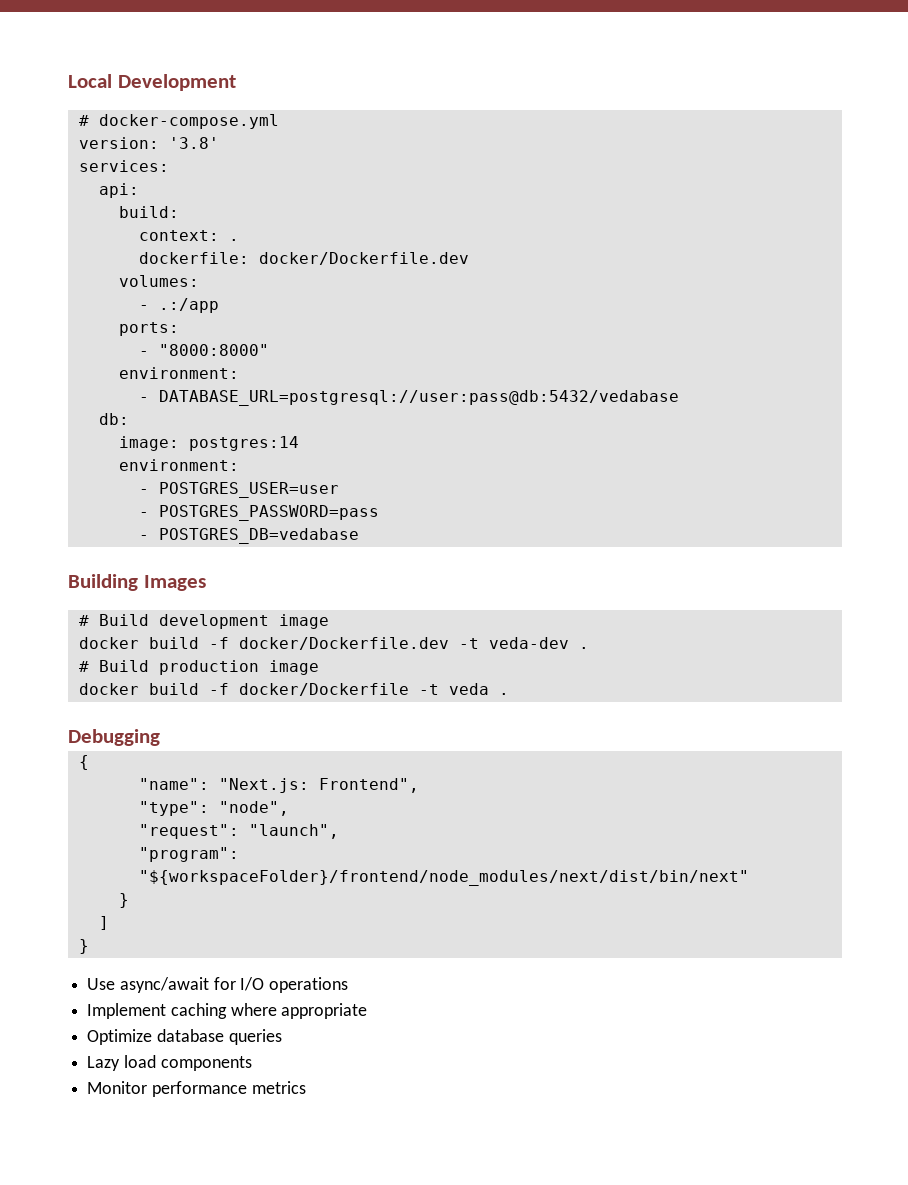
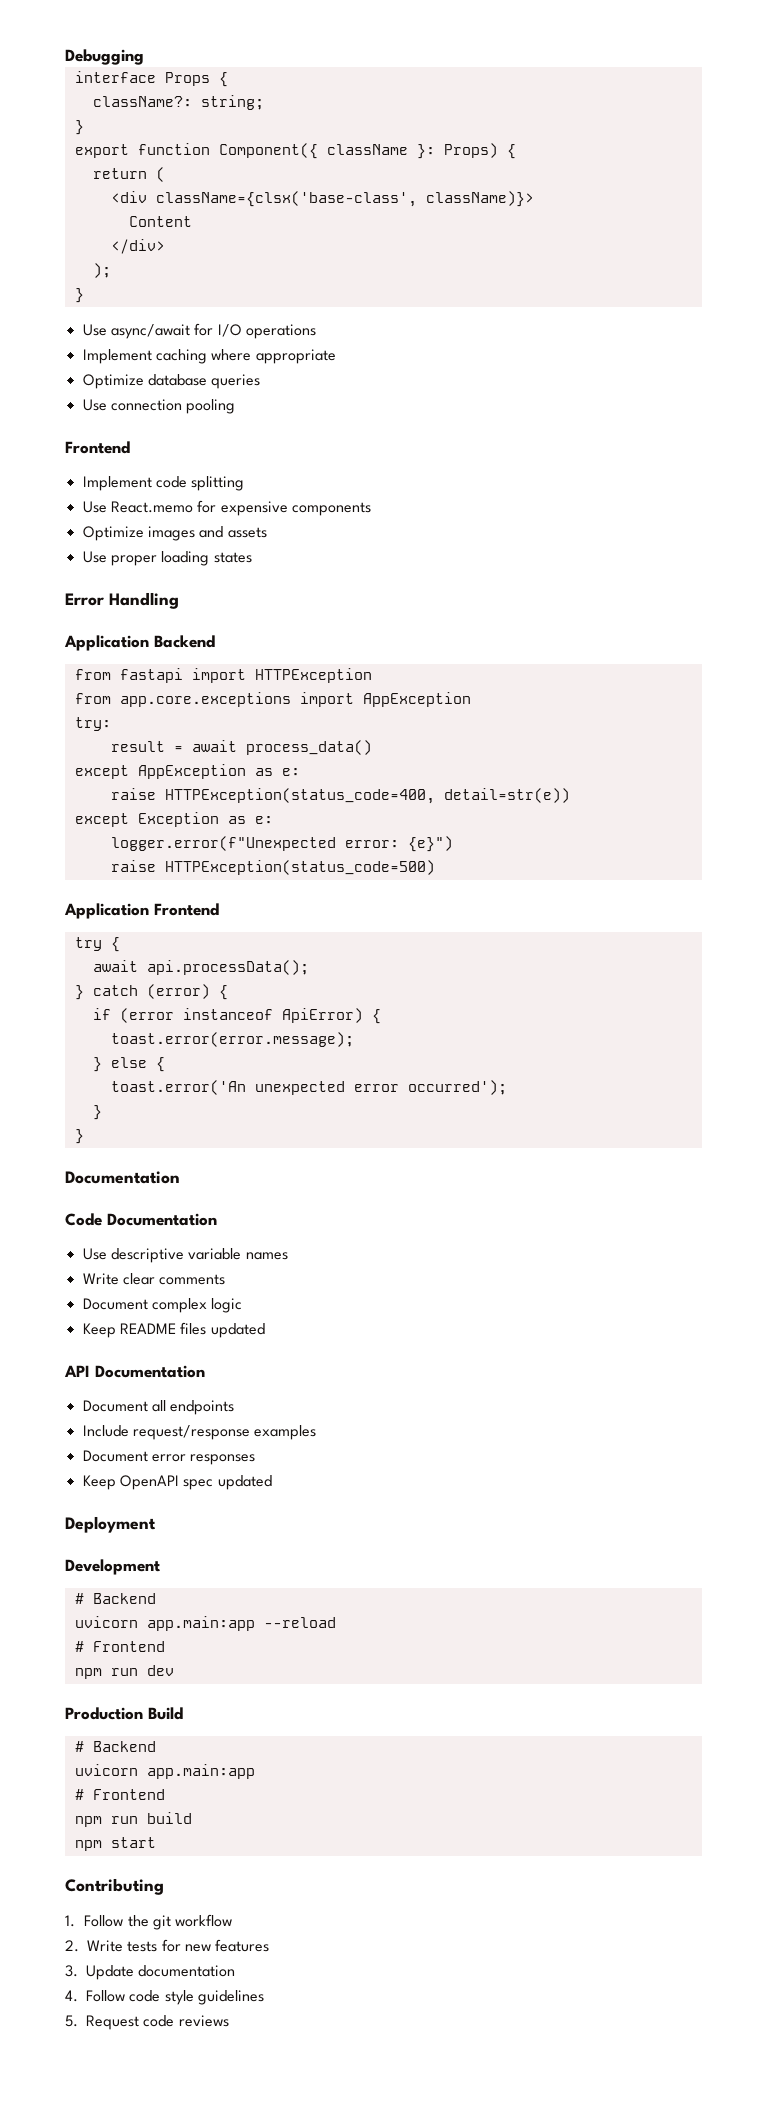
- Local Development
- # docker-compose.yml
- version: '3.8'
- services:
- api:
- build:
- context: .
- dockerfile: docker/Dockerfile.dev
- volumes:
- - .:/app
- ports:
- - "8000:8000"
- environment:
- - DATABASE_URL=postgresql://user:pass@db:5432/vedabase
- db:
- image: postgres:14
- environment:
- - POSTGRES_USER=user
- - POSTGRES_PASSWORD=pass
- - POSTGRES_DB=vedabase
- Building Images
- # Build development image
- docker build -f docker/Dockerfile.dev -t veda-dev .
- # Build production image
- docker build -f docker/Dockerfile -t veda .
- {
- "name": "Next.js: Frontend",
- "type": "node",
- "request": "launch",
- "program": "${workspaceFolder}/frontend/node_modules/next/dist/bin/next"
+ interface Props {
+ className?: string;
  }
- ]
+ export function Component({ className }: Props) {
+ return (
+ <div className={clsx('base-class', className)}>
+ Content
+ </div>
+ );
- Lazy load components
- Monitor performance metrics
+ Use connection pooling
+ Frontend
+ Implement code splitting
+ Use React.memo for expensive components
+ Optimize images and assets
+ Use proper loading states
+ Error Handling
+ Application Backend
+ from fastapi import HTTPException
+ from app.core.exceptions import AppException
+ try:
+ result = await process_data()
+ except AppException as e:
+ raise HTTPException(status_code=400, detail=str(e))
+ except Exception as e:
+ logger.error(f"Unexpected error: {e}")
+ raise HTTPException(status_code=500)
+ Application Frontend
+ try {
+ await api.processData();
+ } catch (error) {
+ if (error instanceof ApiError) {
+ toast.error(error.message);
+ } else {
+ toast.error('An unexpected error occurred');
+ }
+ }
+ Documentation
+ Code Documentation
+ Use descriptive variable names
+ Write clear comments
+ Document complex logic
+ Keep README files updated
+ API Documentation
+ Document all endpoints
+ Include request/response examples
+ Document error responses
+ Keep OpenAPI spec updated
+ Deployment
+ Development
+ # Backend
+ uvicorn app.main:app --reload
+ # Frontend
+ npm run dev
+ Production Build
+ # Backend
+ uvicorn app.main:app
+ # Frontend
+ npm run build
+ npm start
+ Contributing
+ 1. Follow the git workflow
+ 2. Write tests for new features
+ 3. Update documentation
+ 4. Follow code style guidelines
+ 5. Request code reviews

